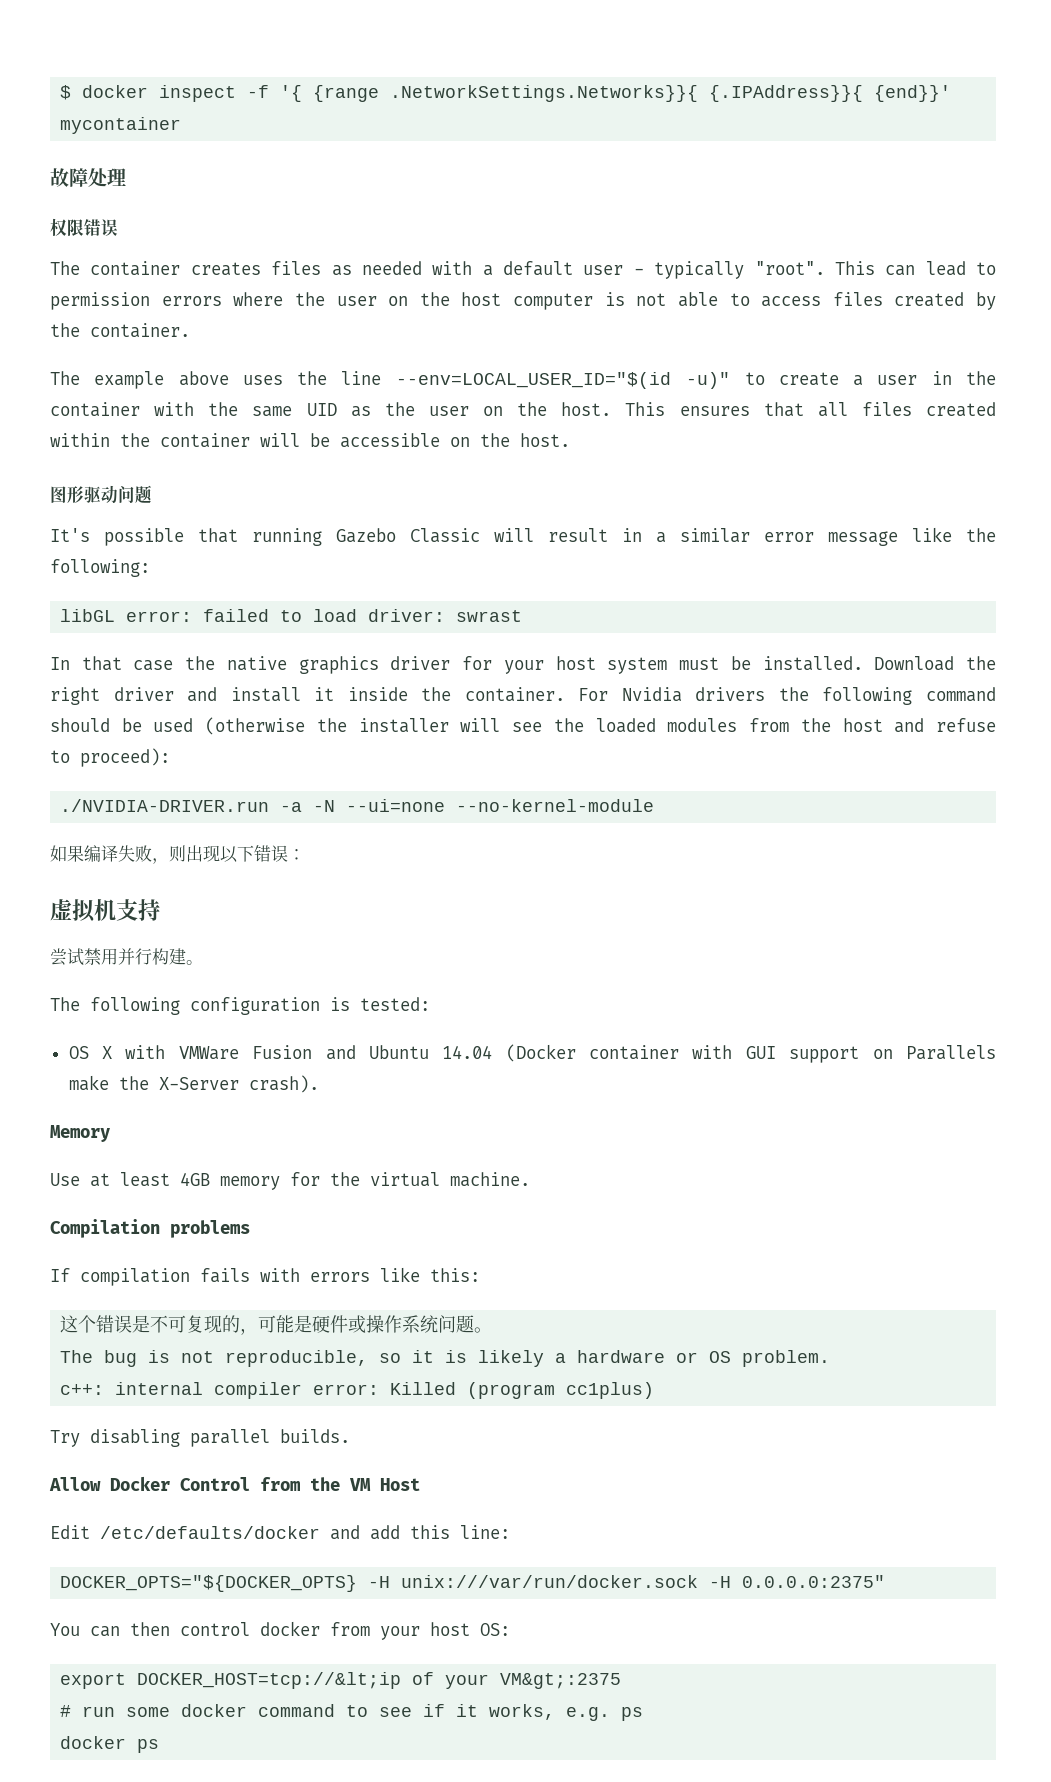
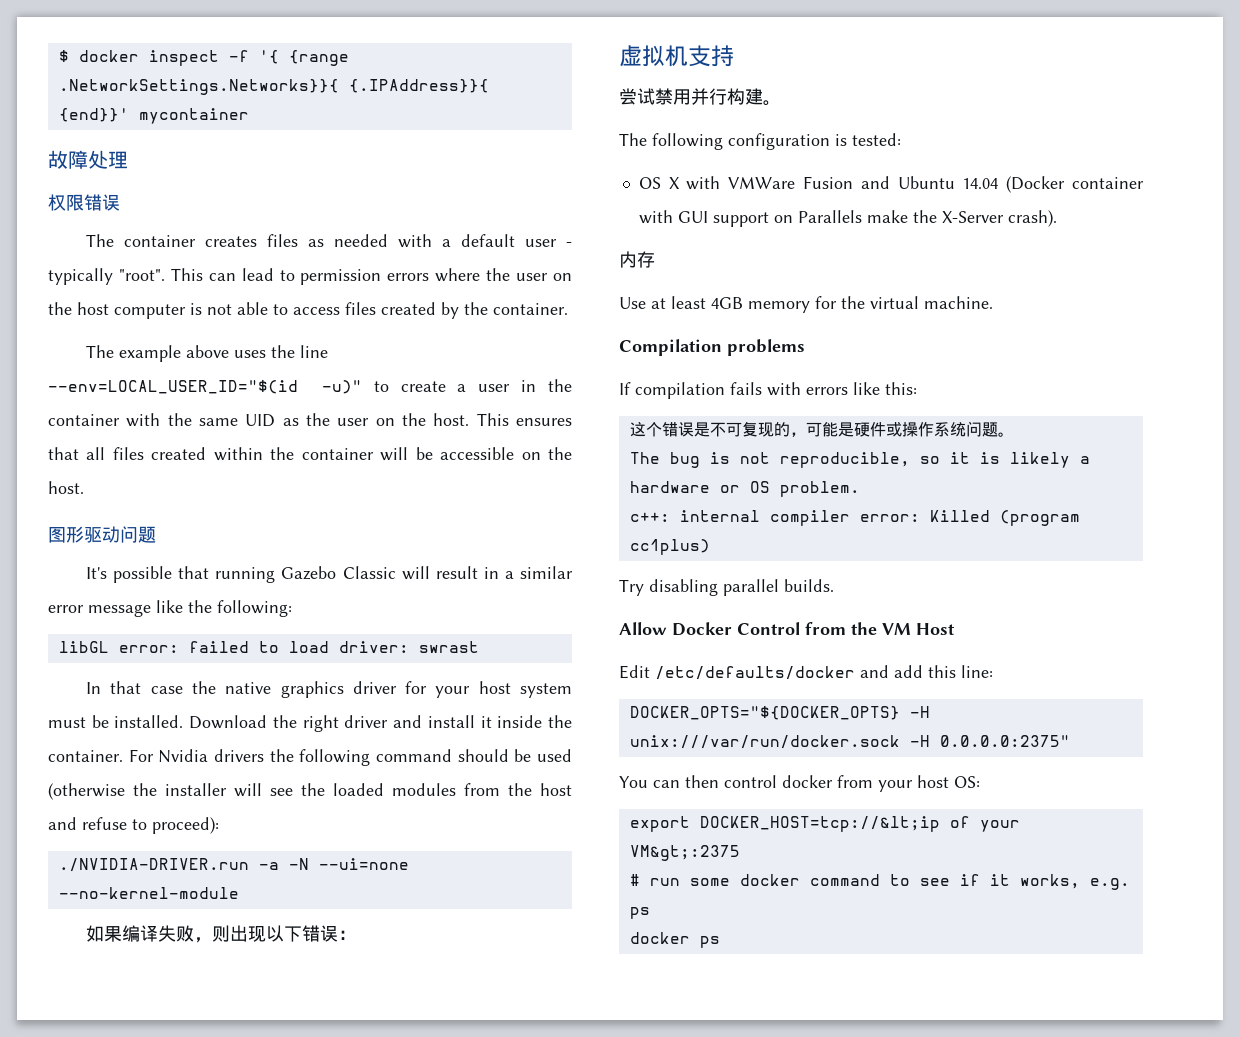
- Memory
+ 内存

